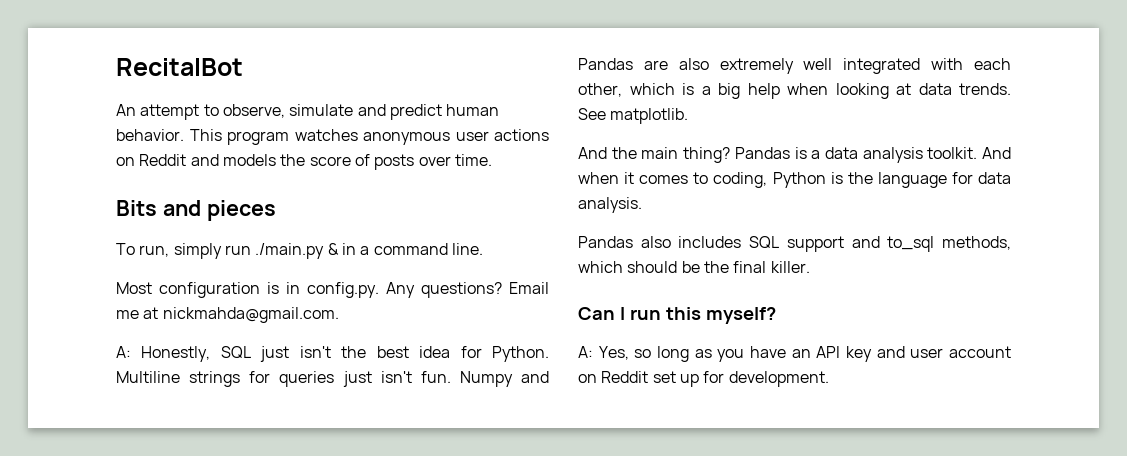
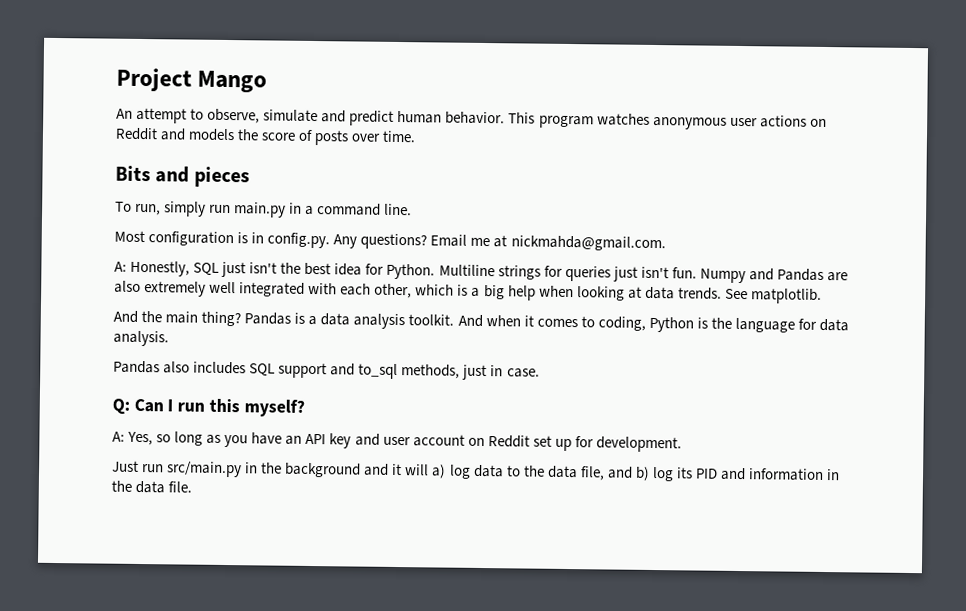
- RecitalBot
+ Project Mango
- To run, simply run ./main.py & in a command line.
+ To run, simply run main.py in a command line.
- Pandas also includes SQL support and to_sql methods, which should be the final killer.
- Can I run this myself?
+ Pandas also includes SQL support and to_sql methods, just in case.
+ Q: Can I run this myself?
+ Just run src/main.py in the background and it will a) log data to the data file, and b) log its PID and information in the data file.

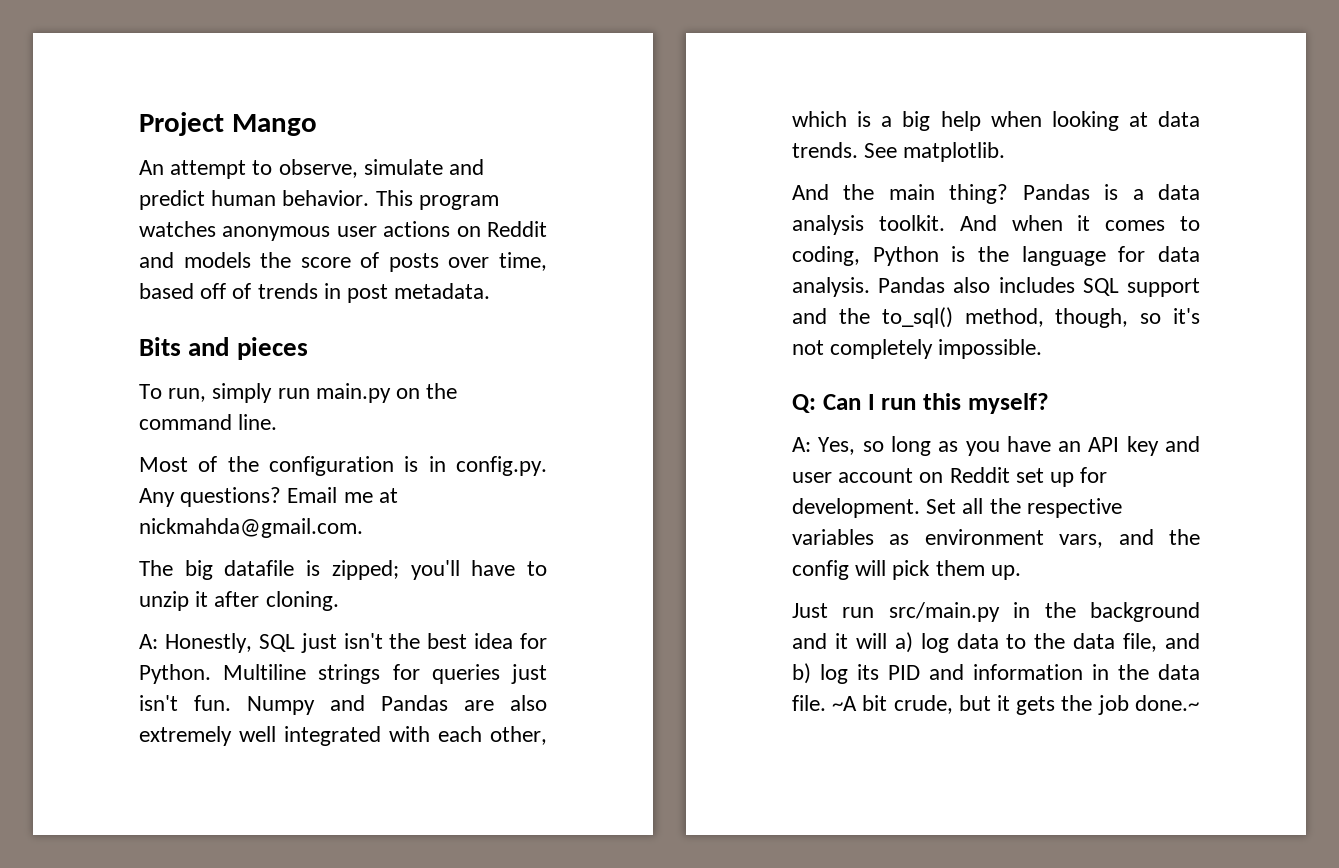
- This program watches anonymous user actions on Reddit and models the score of posts over time.
+ This program watches anonymous user actions on Reddit and models the score of posts over time, based off of trends in post metadata.
- To run, simply run main.py in a command line.
+ To run, simply run main.py on the command line.
- Most configuration is in config.py. Any questions?
+ Most of the configuration is in config.py. Any questions?
+ The big datafile is zipped; you'll have to unzip it after cloning.
- And when it comes to coding, Python is the language for data analysis.
- Pandas also includes SQL support and to_sql methods, just in case.
+ And when it comes to coding, Python is the language for data analysis. Pandas also includes SQL support and the to_sql() method, though, so it's not completely impossible.
+ Set all the respective variables as environment vars, and the config will pick them up.
+ ~A bit crude, but it gets the job done.~

